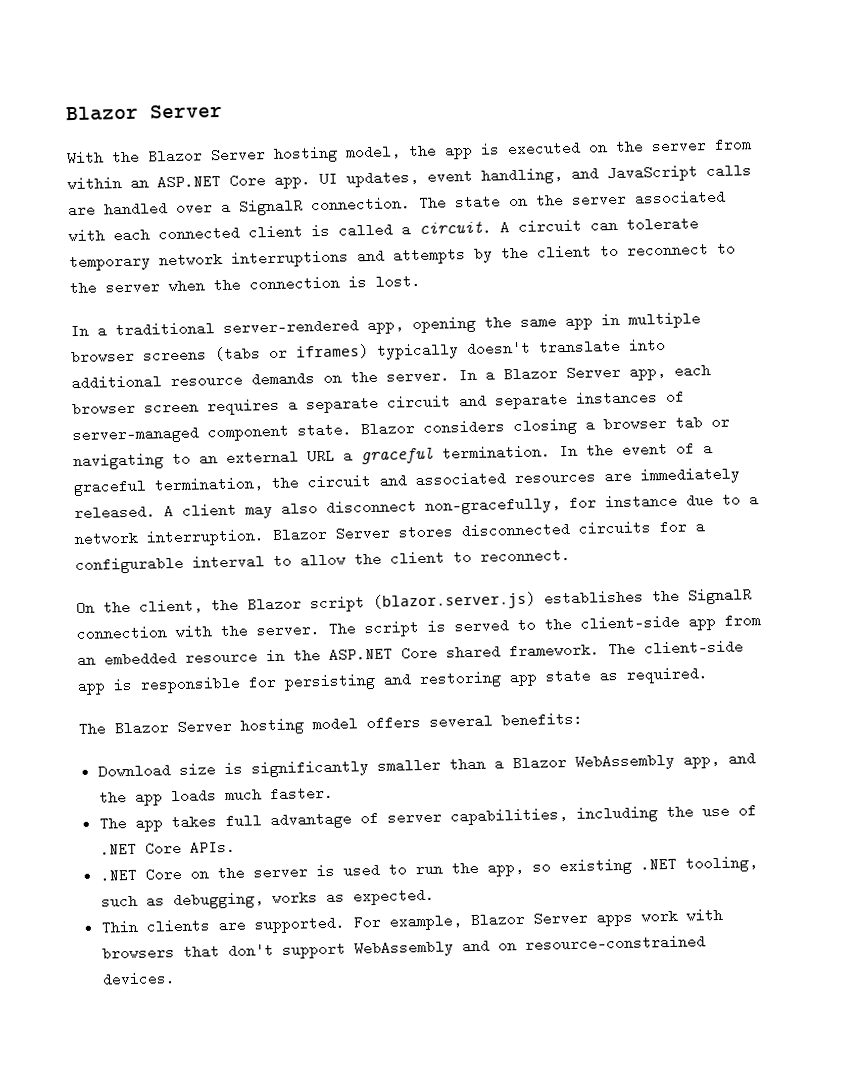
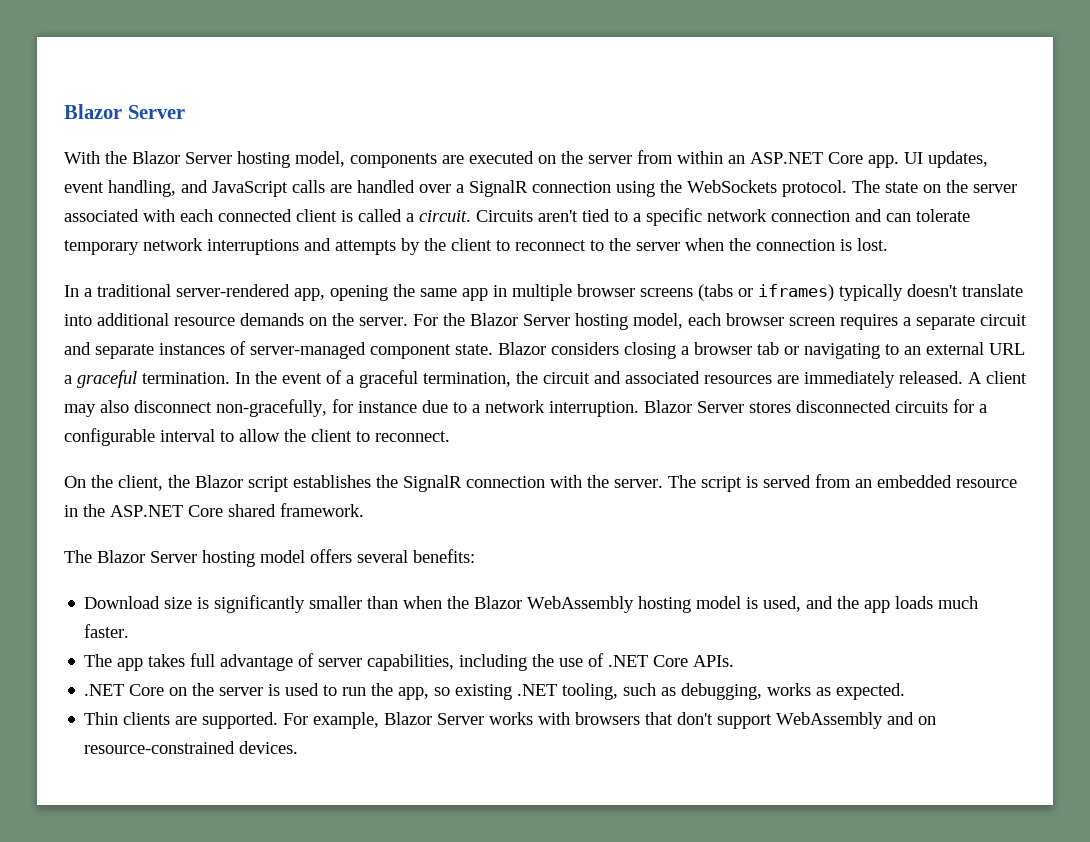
- With the Blazor Server hosting model, the app is executed on the server from within an ASP.NET Core app.
+ With the Blazor Server hosting model, components are executed on the server from within an ASP.NET Core app.
- UI updates, event handling, and JavaScript calls are handled over a SignalR connection.
+ UI updates, event handling, and JavaScript calls are handled over a SignalR connection using the WebSockets protocol.
- A circuit can tolerate temporary network interruptions and attempts by the client to reconnect to the server when the connection is lost.
+ Circuits aren't tied to a specific network connection and can tolerate temporary network interruptions and attempts by the client to reconnect to the server when the connection is lost.
- In a Blazor Server app, each browser screen requires a separate circuit and separate instances of server-managed component state.
+ For the Blazor Server hosting model, each browser screen requires a separate circuit and separate instances of server-managed component state.
- On the client, the Blazor script (blazor.server.js) establishes the SignalR connection with the server.
+ On the client, the Blazor script establishes the SignalR connection with the server.
- The script is served to the client-side app from an embedded resource in the ASP.NET Core shared framework. The client-side app is responsible for persisting and restoring app state as required.
+ The script is served from an embedded resource in the ASP.NET Core shared framework.
- Download size is significantly smaller than a Blazor WebAssembly app, and the app loads much faster.
+ Download size is significantly smaller than when the Blazor WebAssembly hosting model is used, and the app loads much faster.
- For example, Blazor Server apps work with browsers that don't support WebAssembly and on resource-constrained devices.
+ For example, Blazor Server works with browsers that don't support WebAssembly and on resource-constrained devices.

